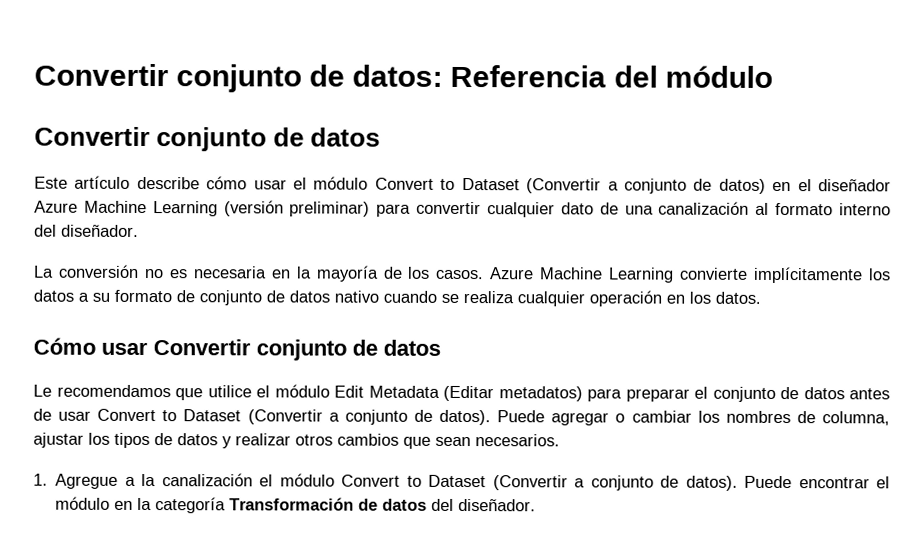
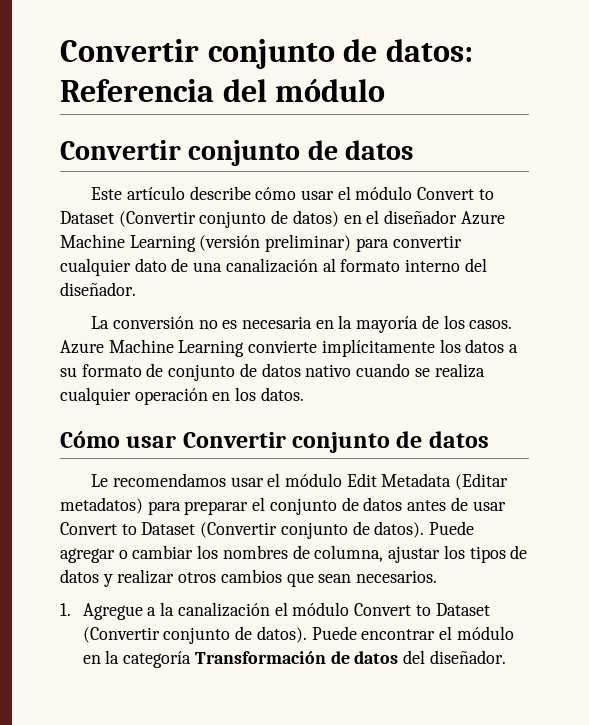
- Este artículo describe cómo usar el módulo Convert to Dataset (Convertir a conjunto de datos) en el diseñador Azure Machine Learning (versión preliminar) para convertir cualquier dato de una canalización al formato interno del diseñador.
+ Este artículo describe cómo usar el módulo Convert to Dataset (Convertir conjunto de datos) en el diseñador Azure Machine Learning (versión preliminar) para convertir cualquier dato de una canalización al formato interno del diseñador.
- Le recomendamos que utilice el módulo Edit Metadata (Editar metadatos) para preparar el conjunto de datos antes de usar Convert to Dataset (Convertir a conjunto de datos).
+ Le recomendamos usar el módulo Edit Metadata (Editar metadatos) para preparar el conjunto de datos antes de usar Convert to Dataset (Convertir conjunto de datos).
- 1. Agregue a la canalización el módulo Convert to Dataset (Convertir a conjunto de datos).
+ 1. Agregue a la canalización el módulo Convert to Dataset (Convertir conjunto de datos).

